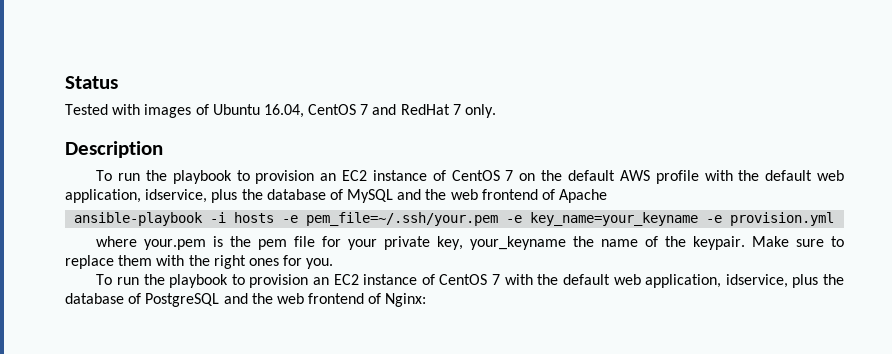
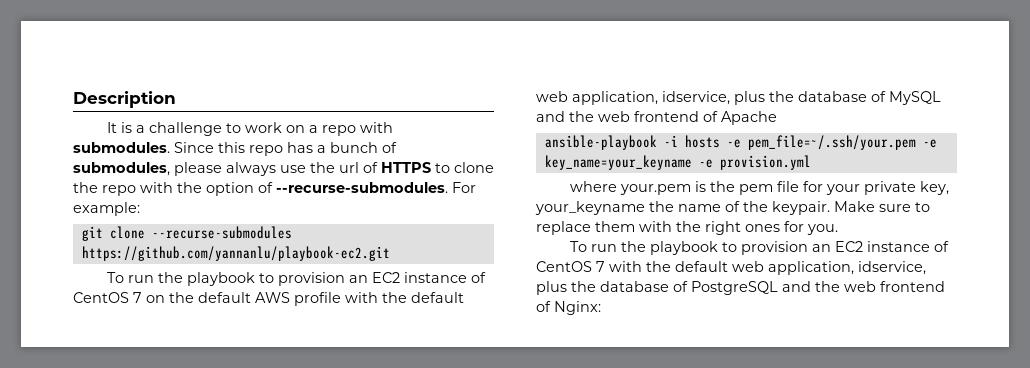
- Status
- Tested with images of Ubuntu 16.04, CentOS 7 and RedHat 7 only.
  Description
+ It is a challenge to work on a repo with submodules. Since this repo has a bunch of submodules, please always use the url of HTTPS to clone the repo with the option of --recurse-submodules. For example:
+ git clone --recurse-submodules https://github.com/yannanlu/playbook-ec2.git

